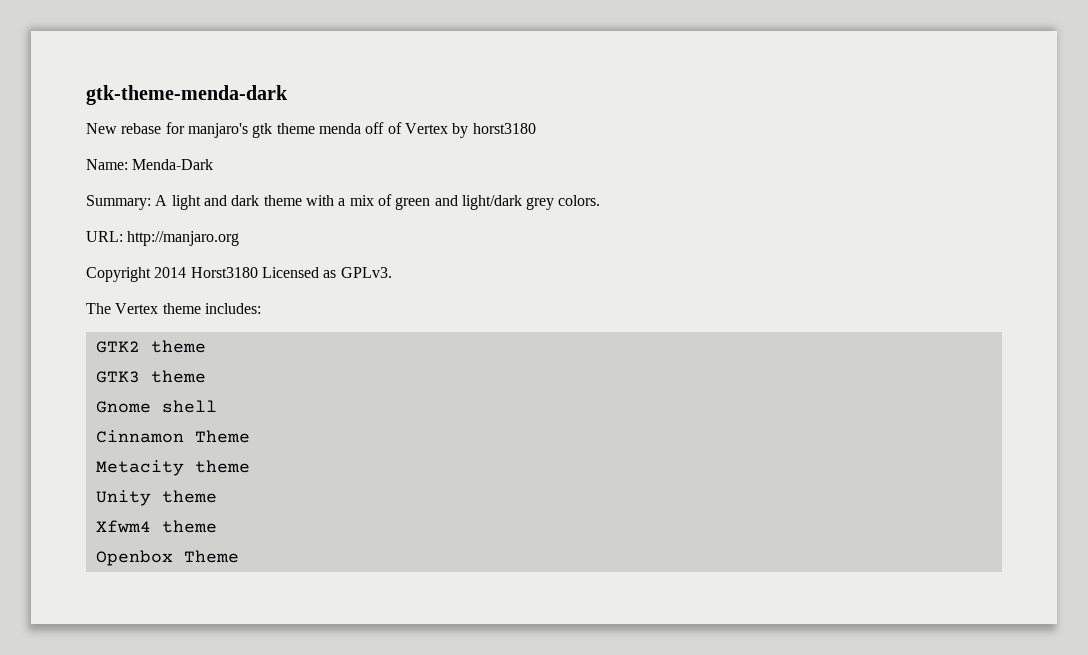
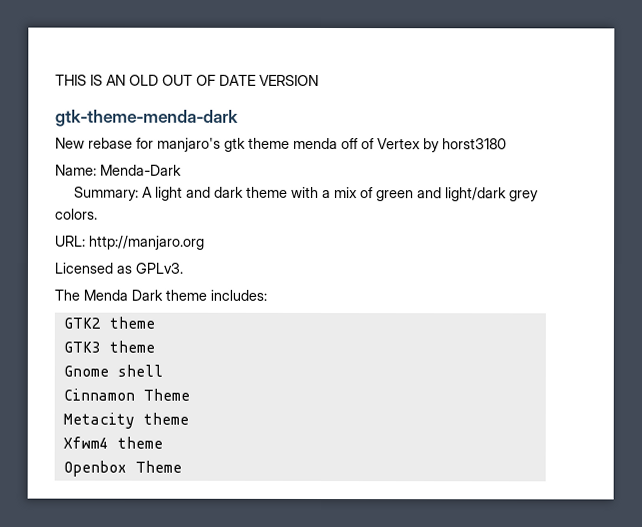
+ THIS IS AN OLD OUT OF DATE VERSION
- Copyright 2014 Horst3180 Licensed as GPLv3.
+ Licensed as GPLv3.
- The Vertex theme includes:
+ The Menda Dark theme includes:
- Unity theme

